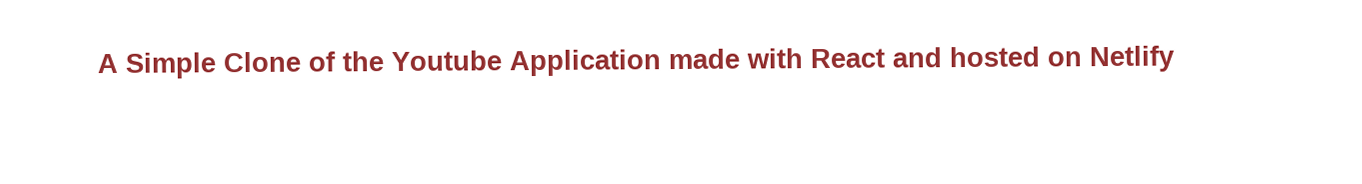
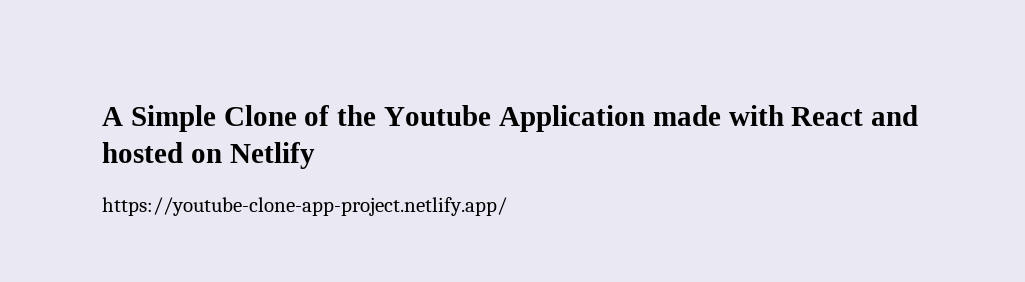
+ https://youtube-clone-app-project.netlify.app/

